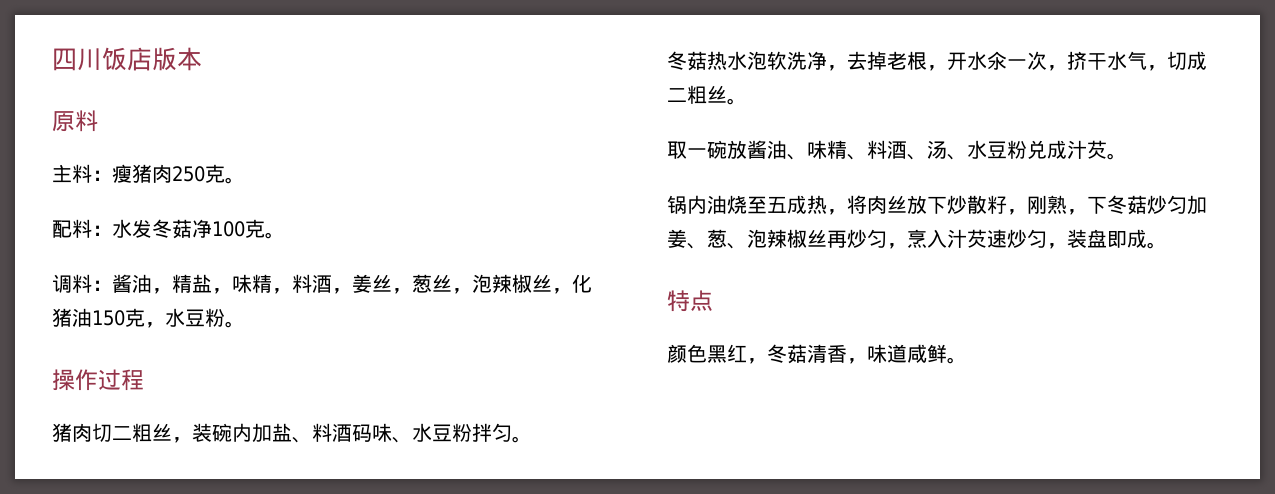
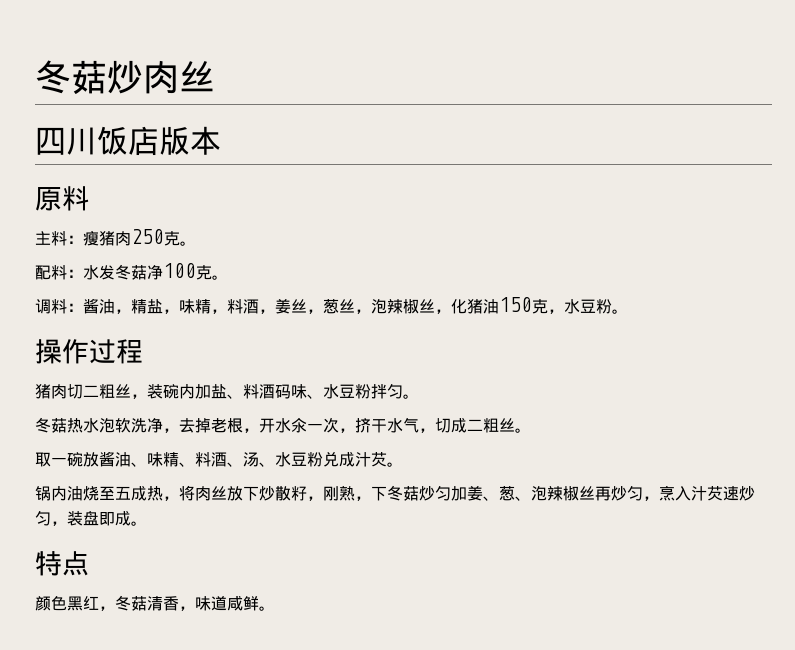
+ 冬菇炒肉丝

